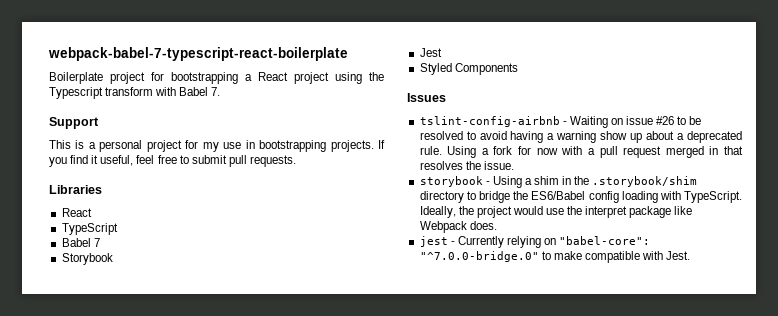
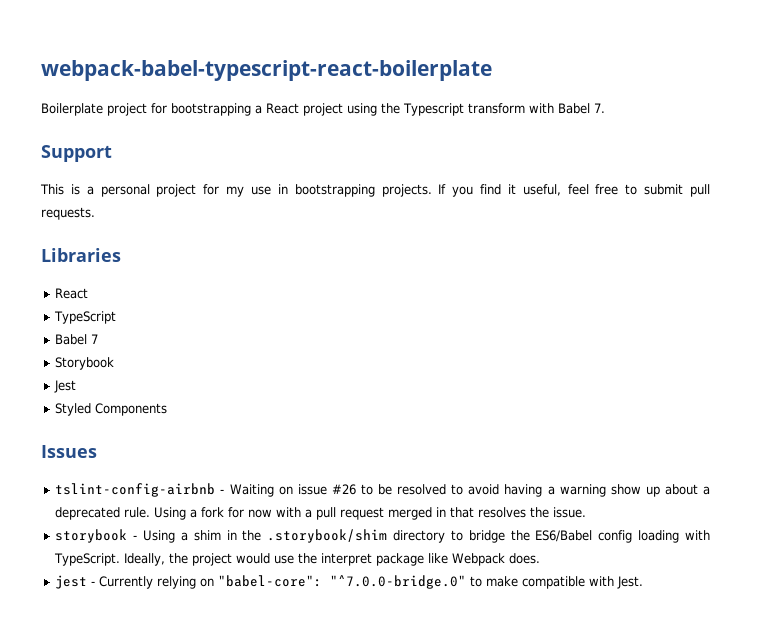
- webpack-babel-7-typescript-react-boilerplate
+ webpack-babel-typescript-react-boilerplate

